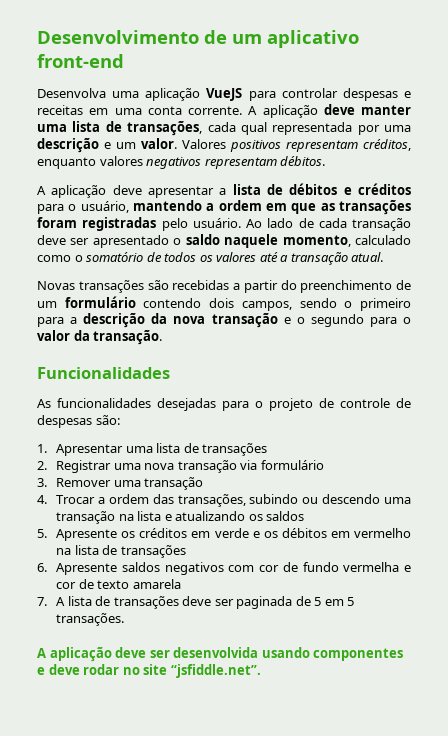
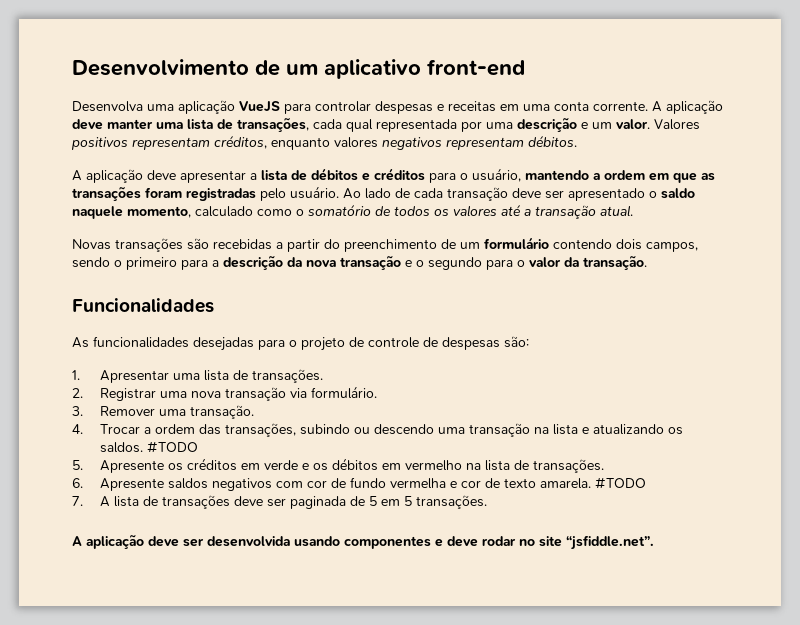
- 1. Apresentar uma lista de transações
+ 1. Apresentar uma lista de transações.
- 2. Registrar uma nova transação via formulário
+ 2. Registrar uma nova transação via formulário.
- 3. Remover uma transação
+ 3. Remover uma transação.
- 4. Trocar a ordem das transações, subindo ou descendo uma transação na lista e atualizando os saldos
+ 4. Trocar a ordem das transações, subindo ou descendo uma transação na lista e atualizando os saldos. #TODO
- 5. Apresente os créditos em verde e os débitos em vermelho na lista de transações
+ 5. Apresente os créditos em verde e os débitos em vermelho na lista de transações.
- 6. Apresente saldos negativos com cor de fundo vermelha e cor de texto amarela
+ 6. Apresente saldos negativos com cor de fundo vermelha e cor de texto amarela. #TODO

